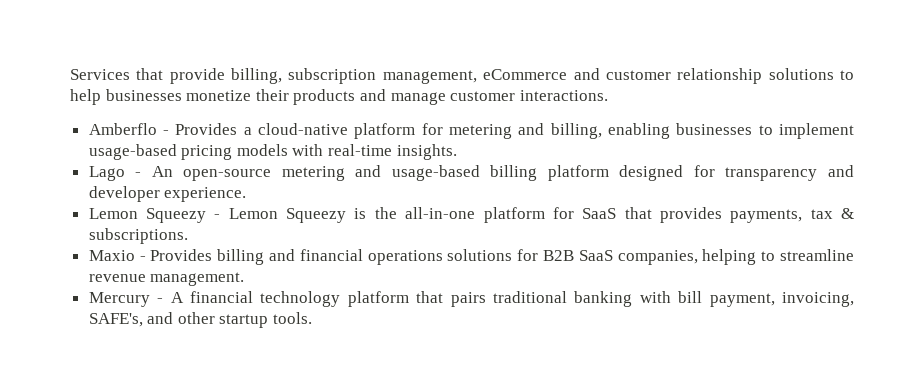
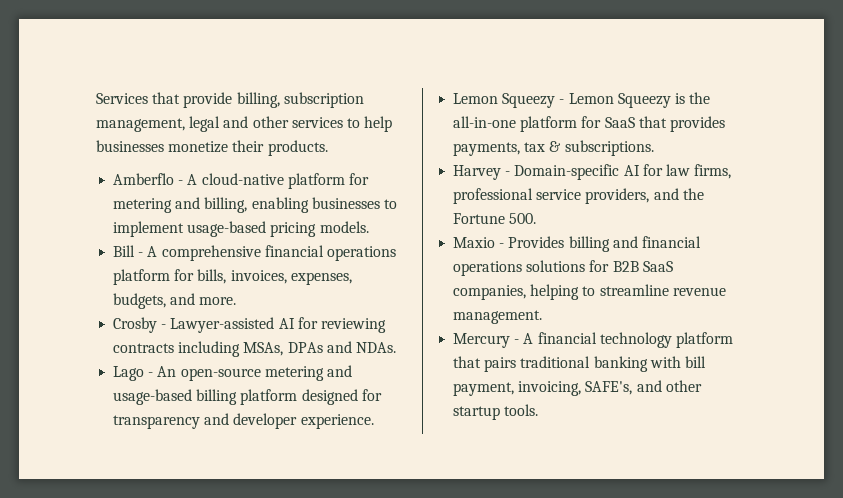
- Services that provide billing, subscription management, eCommerce and customer relationship solutions to help businesses monetize their products and manage customer interactions.
+ Services that provide billing, subscription management, legal and other services to help businesses monetize their products.
- Amberflo - Provides a cloud-native platform for metering and billing, enabling businesses to implement usage-based pricing models with real-time insights.
+ Amberflo - A cloud-native platform for metering and billing, enabling businesses to implement usage-based pricing models.
+ Bill - A comprehensive financial operations platform for bills, invoices, expenses, budgets, and more.
+ Crosby - Lawyer-assisted AI for reviewing contracts including MSAs, DPAs and NDAs.
+ Harvey - Domain-specific AI for law firms, professional service providers, and the Fortune 500.

